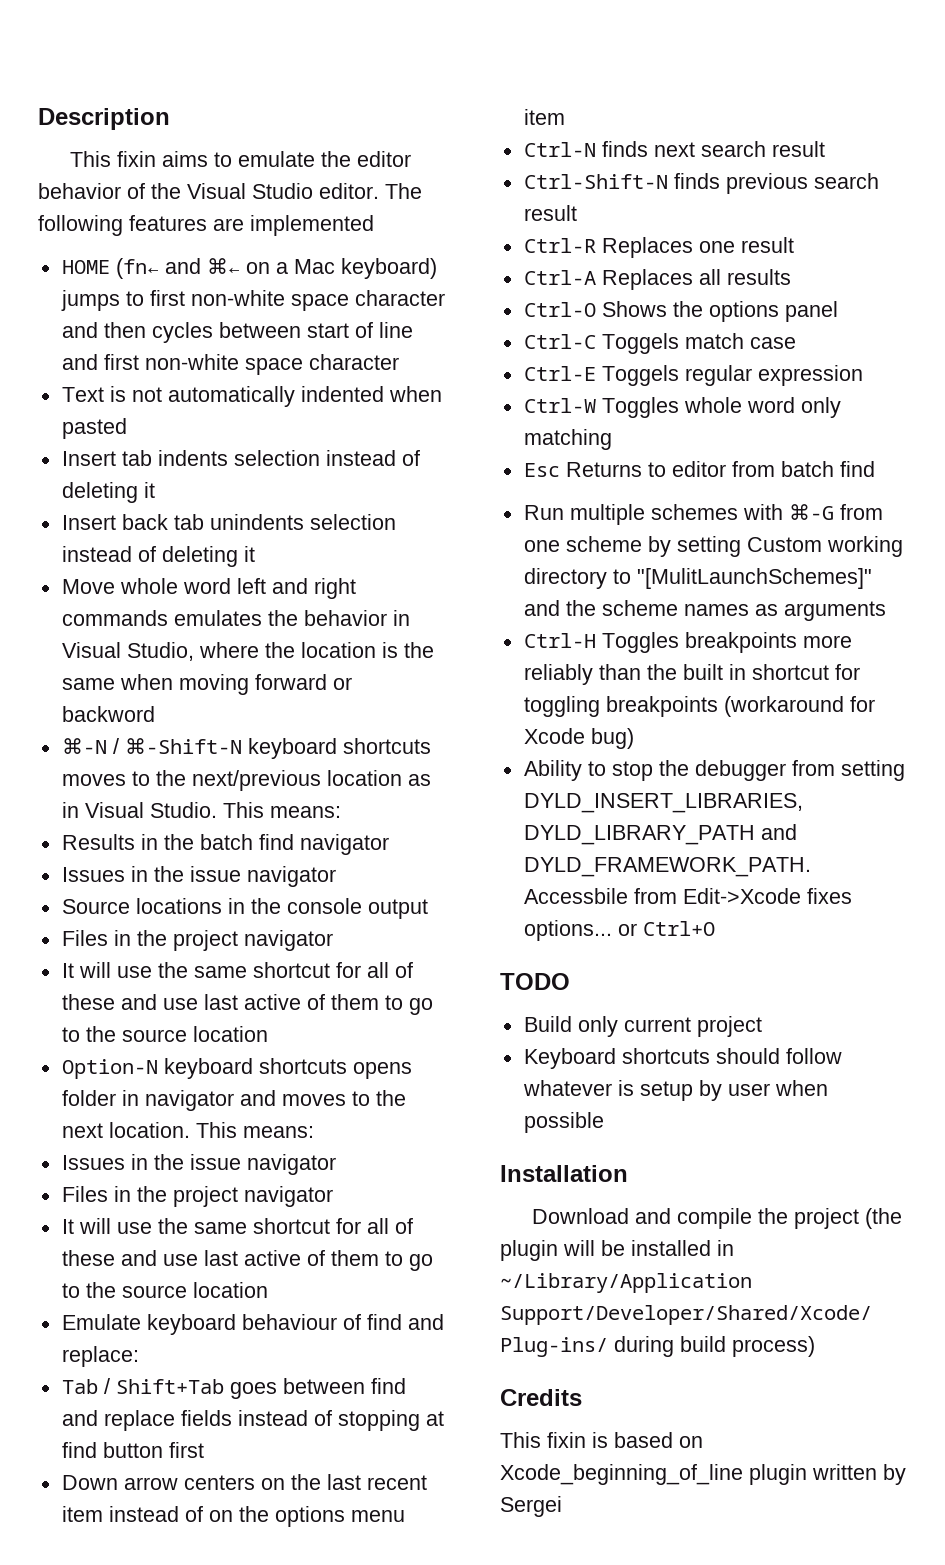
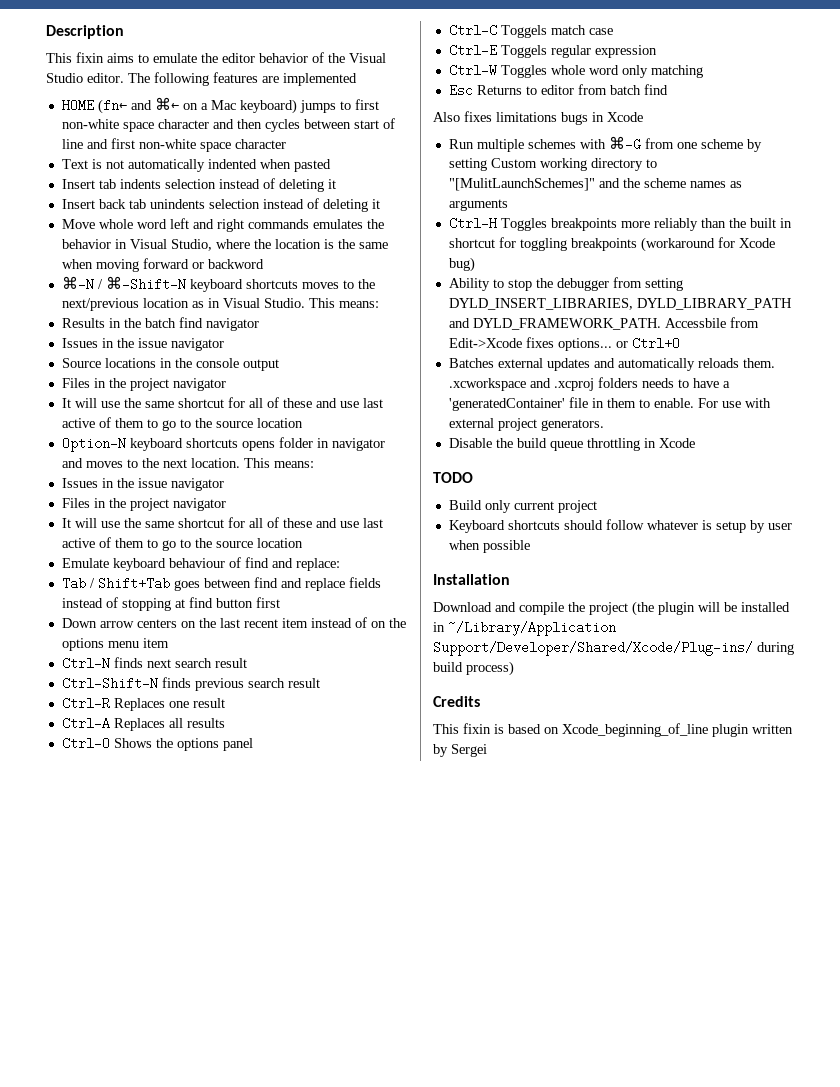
+ Also fixes limitations bugs in Xcode
+ Batches external updates and automatically reloads them. .xcworkspace and .xcproj folders needs to have a 'generatedContainer' file in them to enable. For use with external project generators.
+ Disable the build queue throttling in Xcode

